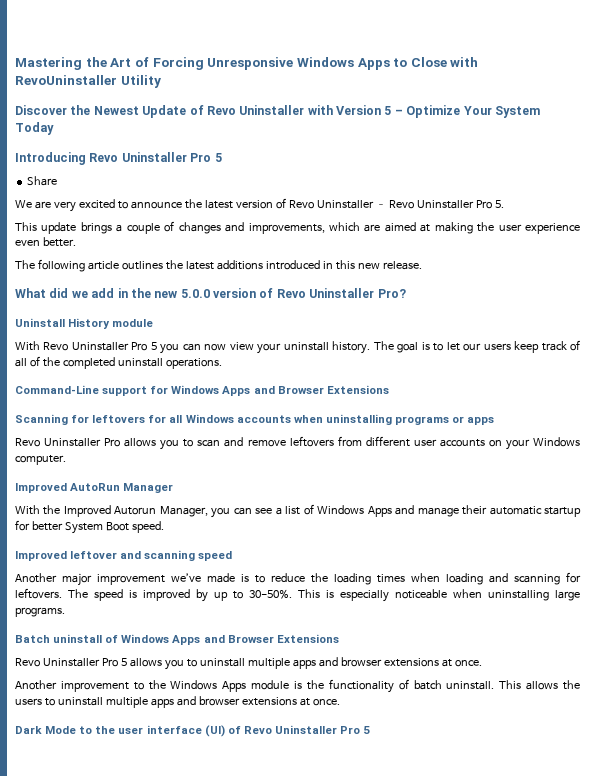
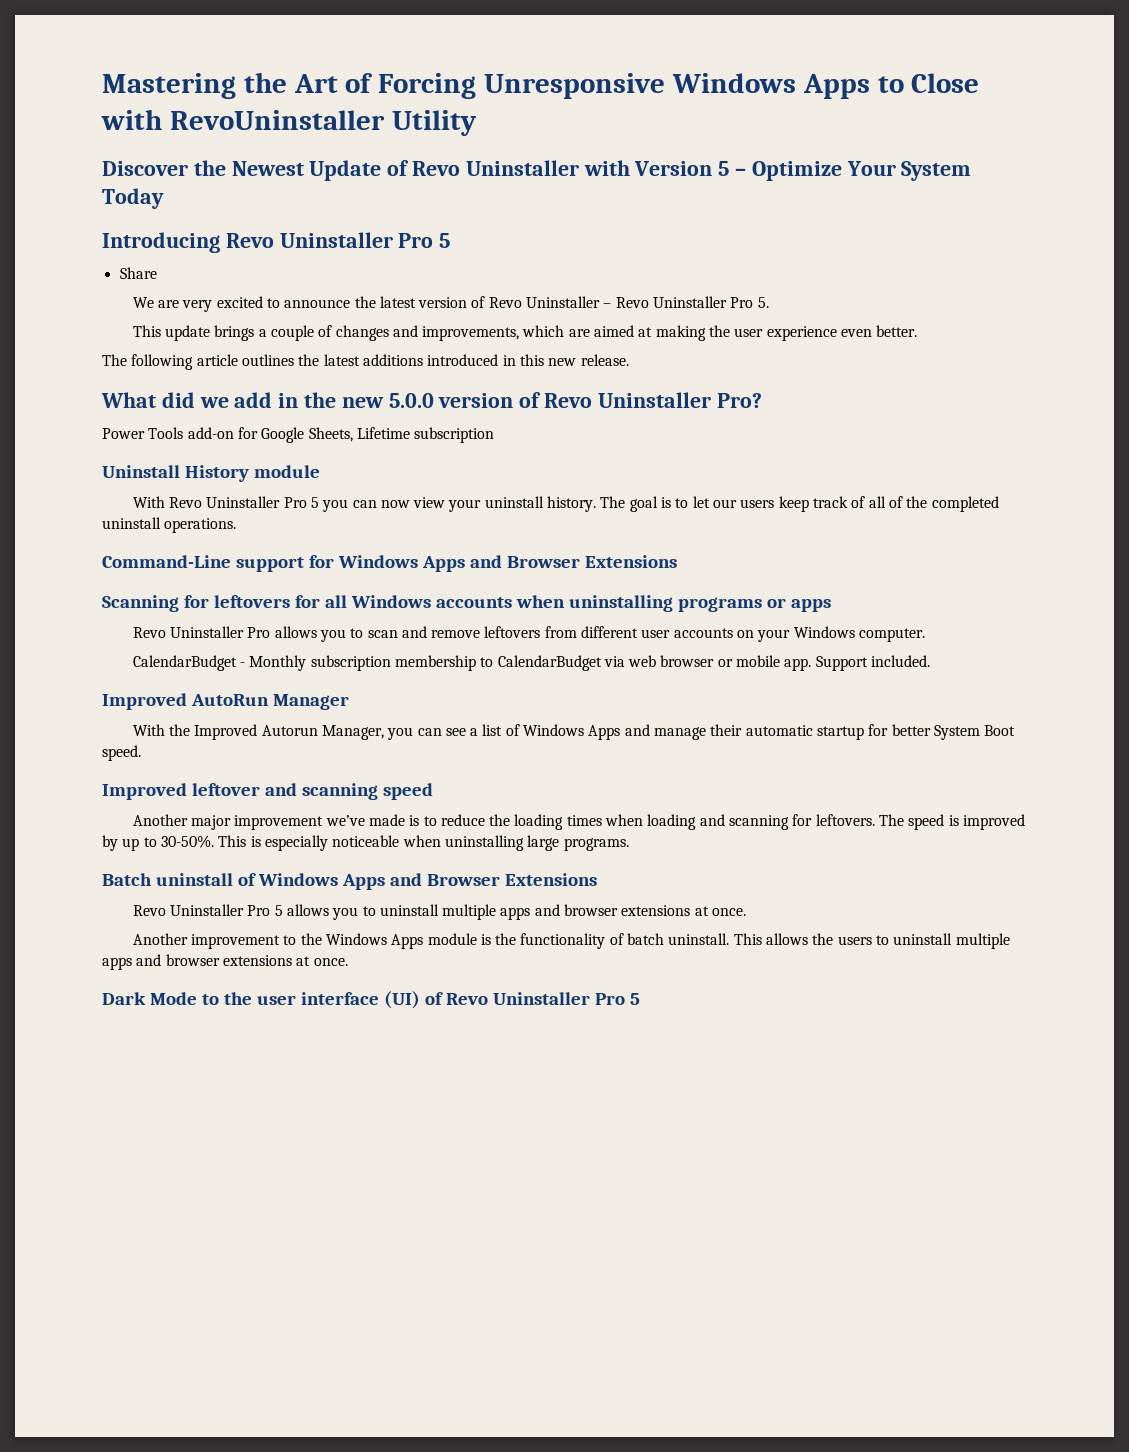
+ Power Tools add-on for Google Sheets, Lifetime subscription
+ CalendarBudget - Monthly subscription membership to CalendarBudget via web browser or mobile app. Support included.

